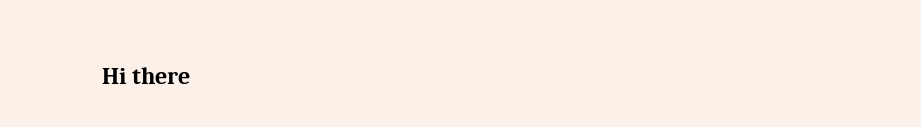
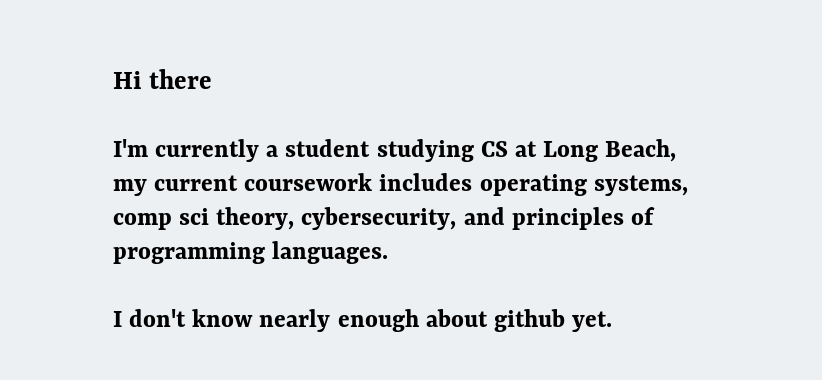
+ I'm currently a student studying CS at Long Beach, my current coursework includes operating systems, comp sci theory, cybersecurity, and principles of programming languages.
+ I don't know nearly enough about github yet.

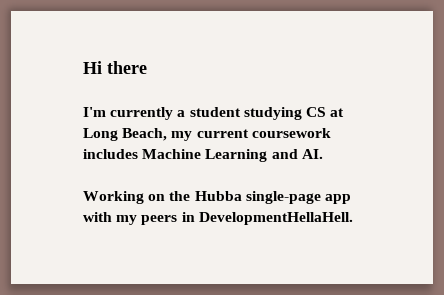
- I'm currently a student studying CS at Long Beach, my current coursework includes operating systems, comp sci theory, cybersecurity, and principles of programming languages.
- I don't know nearly enough about github yet.
+ I'm currently a student studying CS at Long Beach, my current coursework includes Machine Learning and AI.
+ Working on the Hubba single-page app with my peers in DevelopmentHellaHell.

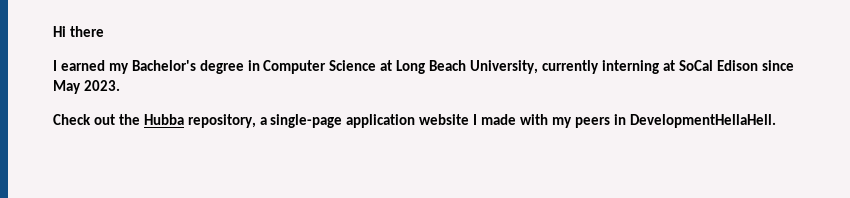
- I'm currently a student studying CS at Long Beach, my current coursework includes Machine Learning and AI.
- Working on the Hubba single-page app with my peers in DevelopmentHellaHell.
+ I earned my Bachelor's degree in Computer Science at Long Beach University, currently interning at SoCal Edison since May 2023.
+ Check out the Hubba repository, a single-page application website I made with my peers in DevelopmentHellaHell.

